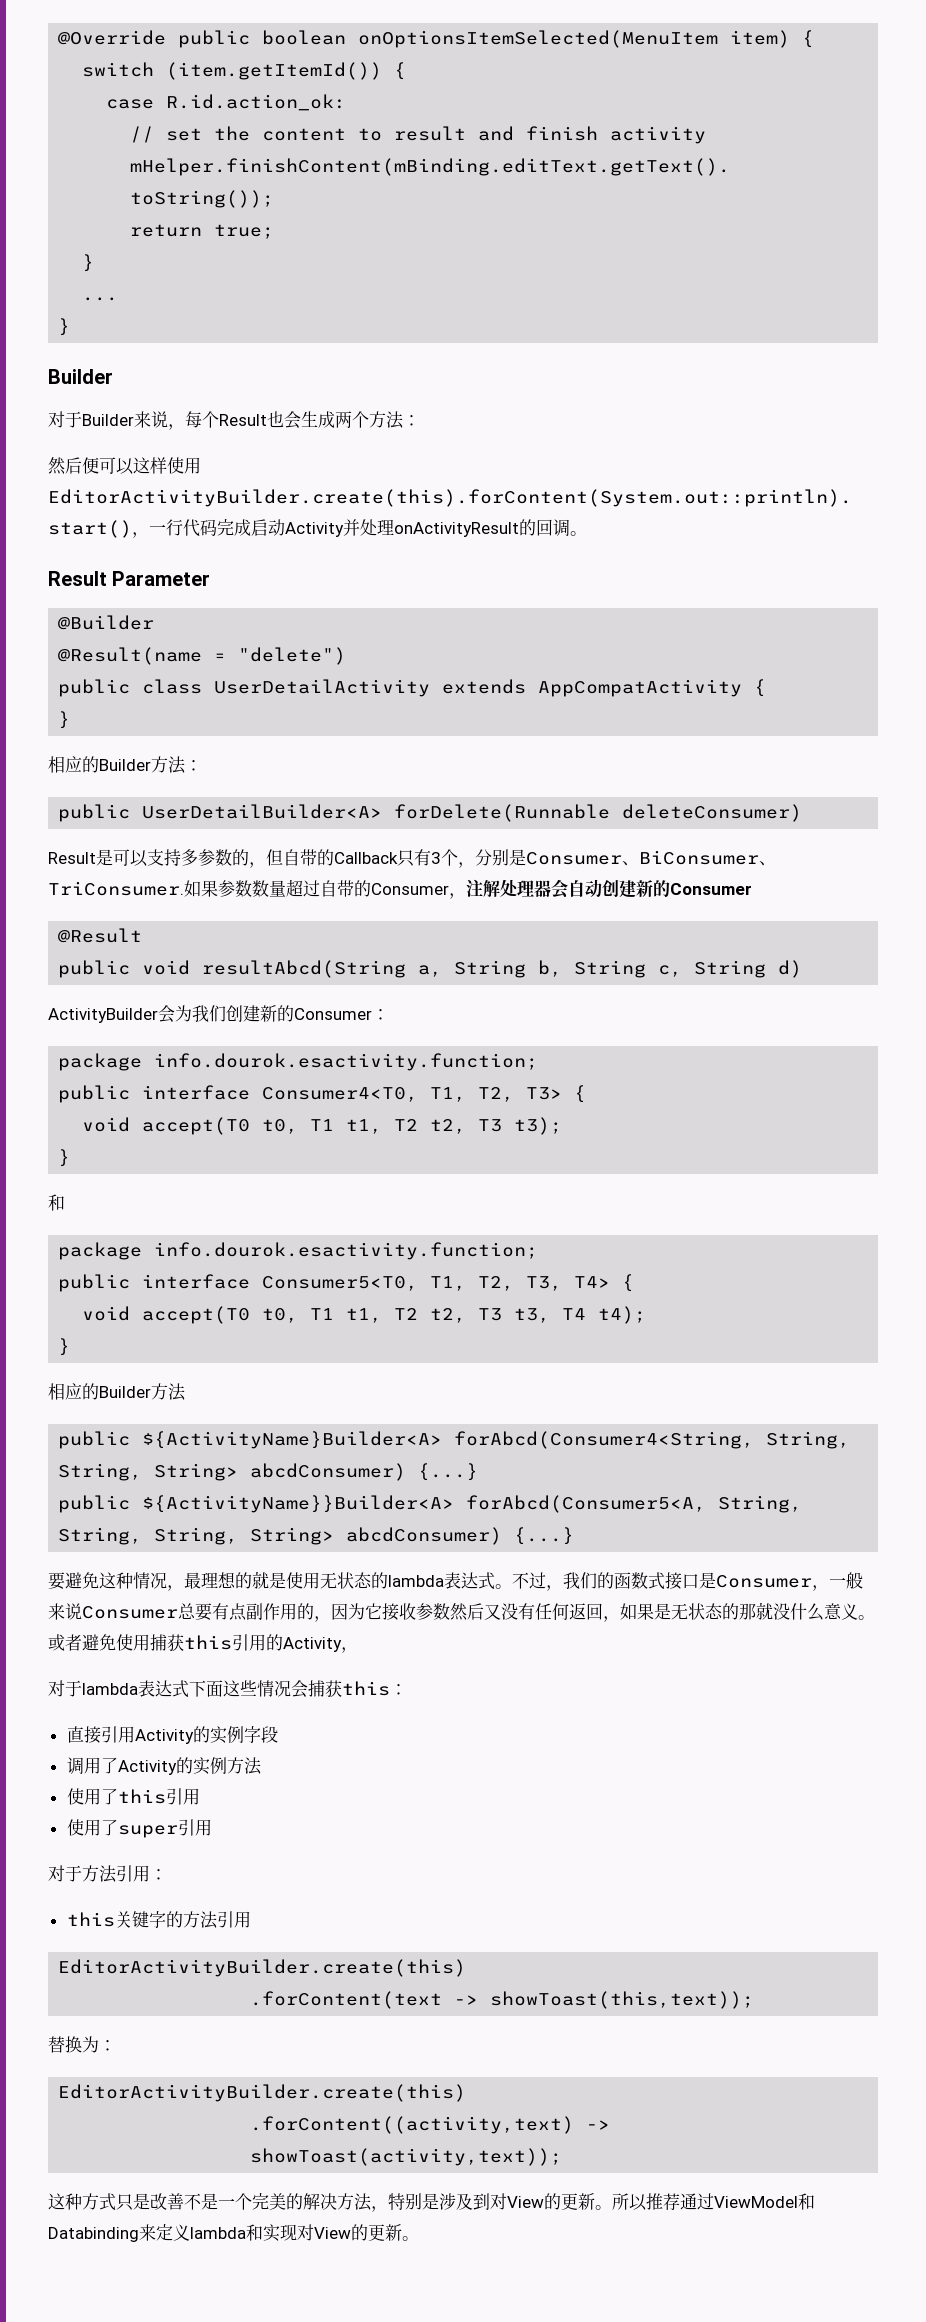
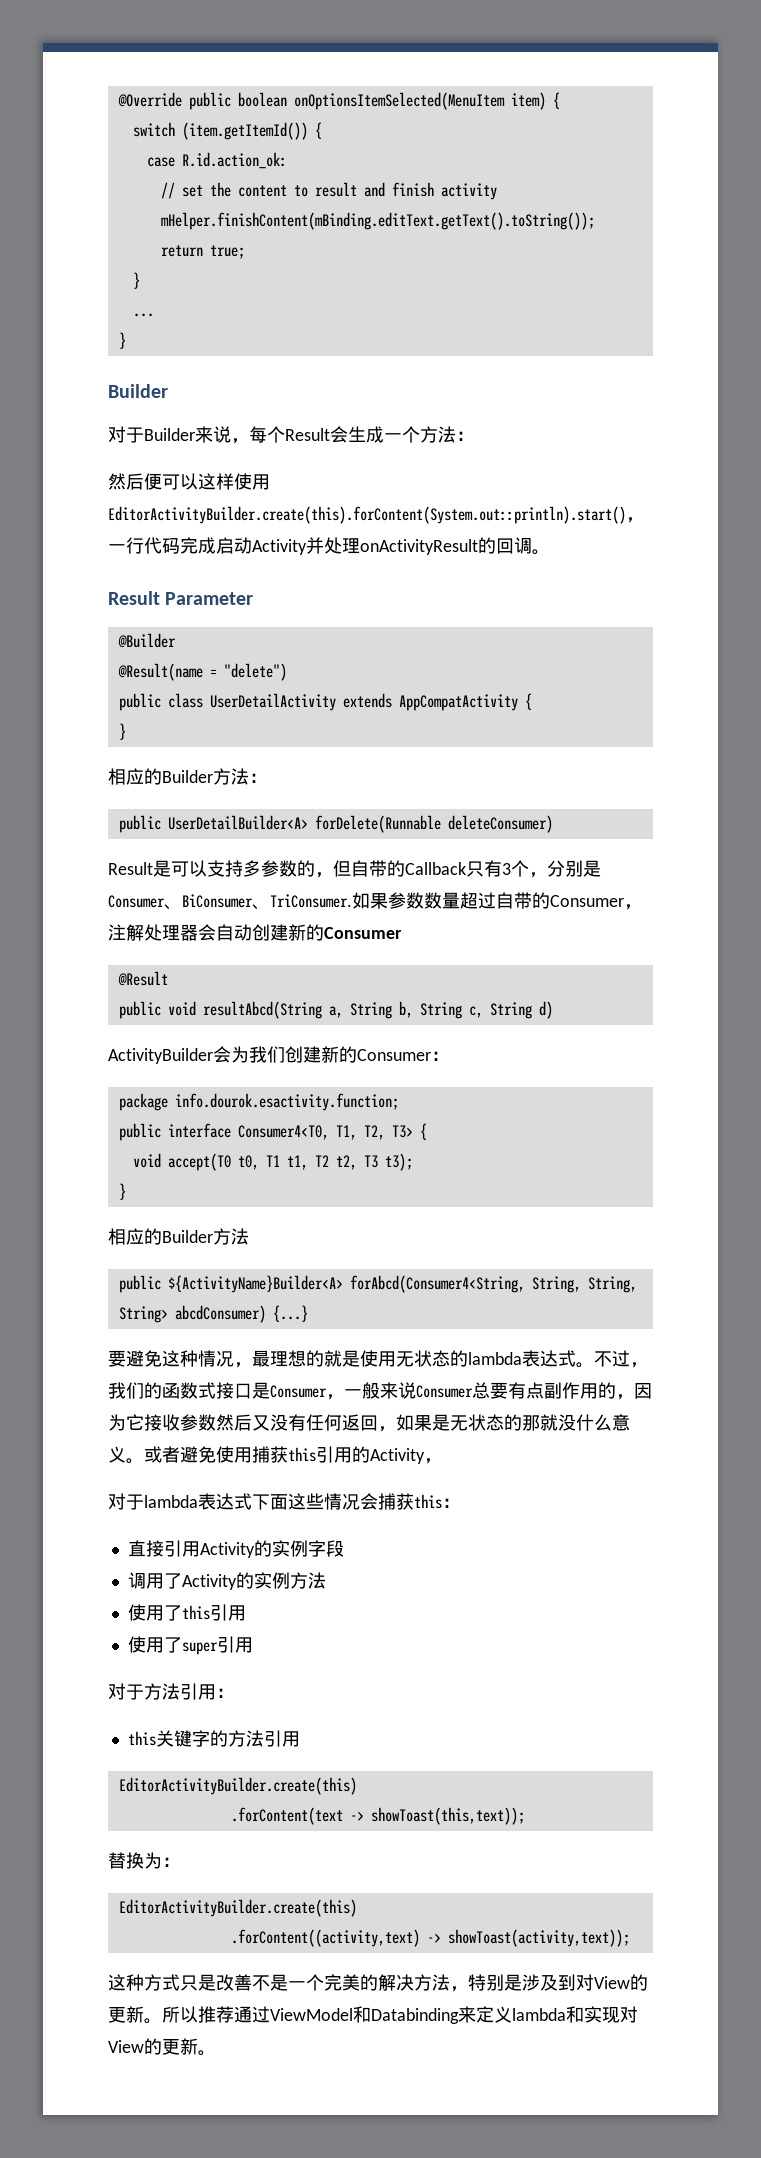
- 对于Builder来说，每个Result也会生成两个方法：
+ 对于Builder来说，每个Result会生成一个方法：
  void accept(T0 t0, T1 t1, T2 t2, T3 t3);
- }
- 和
- package info.dourok.esactivity.function;
- public interface Consumer5<T0, T1, T2, T3, T4> {
- void accept(T0 t0, T1 t1, T2 t2, T3 t3, T4 t4);
- public ${ActivityName}}Builder<A> forAbcd(Consumer5<A, String, String, String, String> abcdConsumer) {...}

